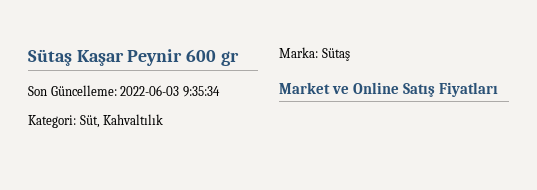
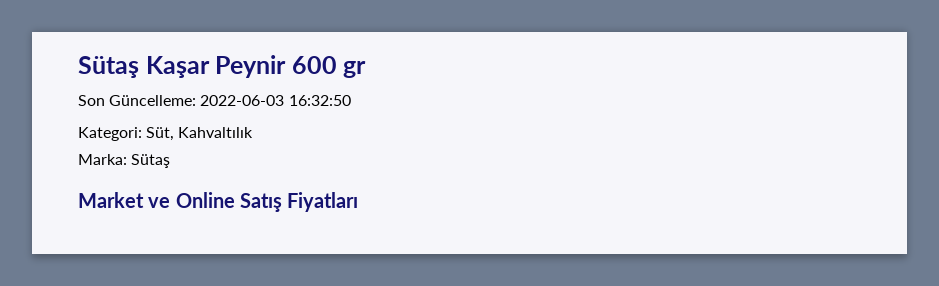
- Son Güncelleme: 2022-06-03 9:35:34
+ Son Güncelleme: 2022-06-03 16:32:50

